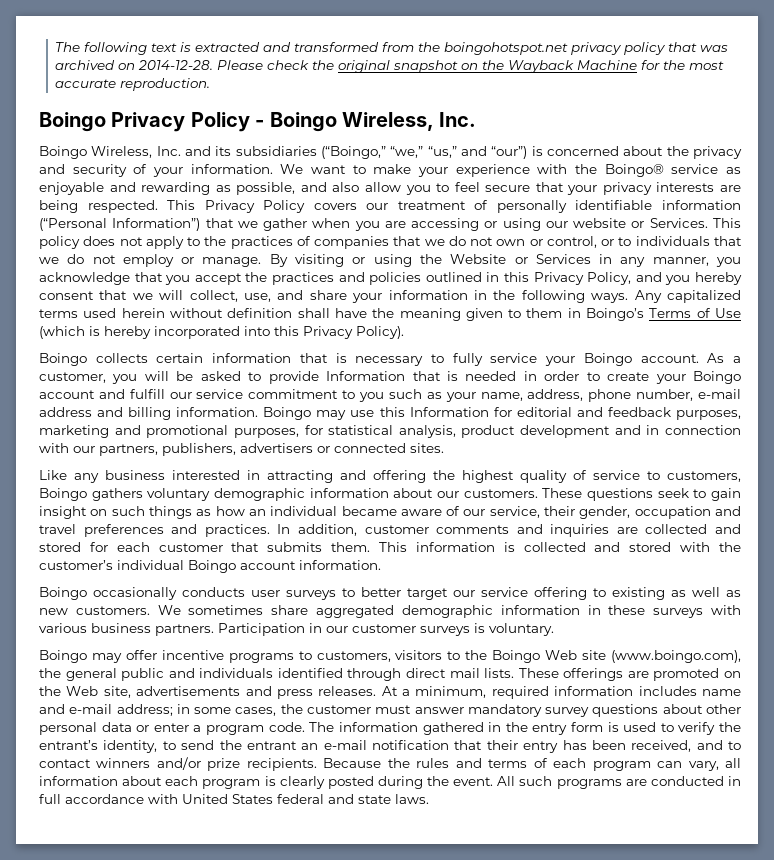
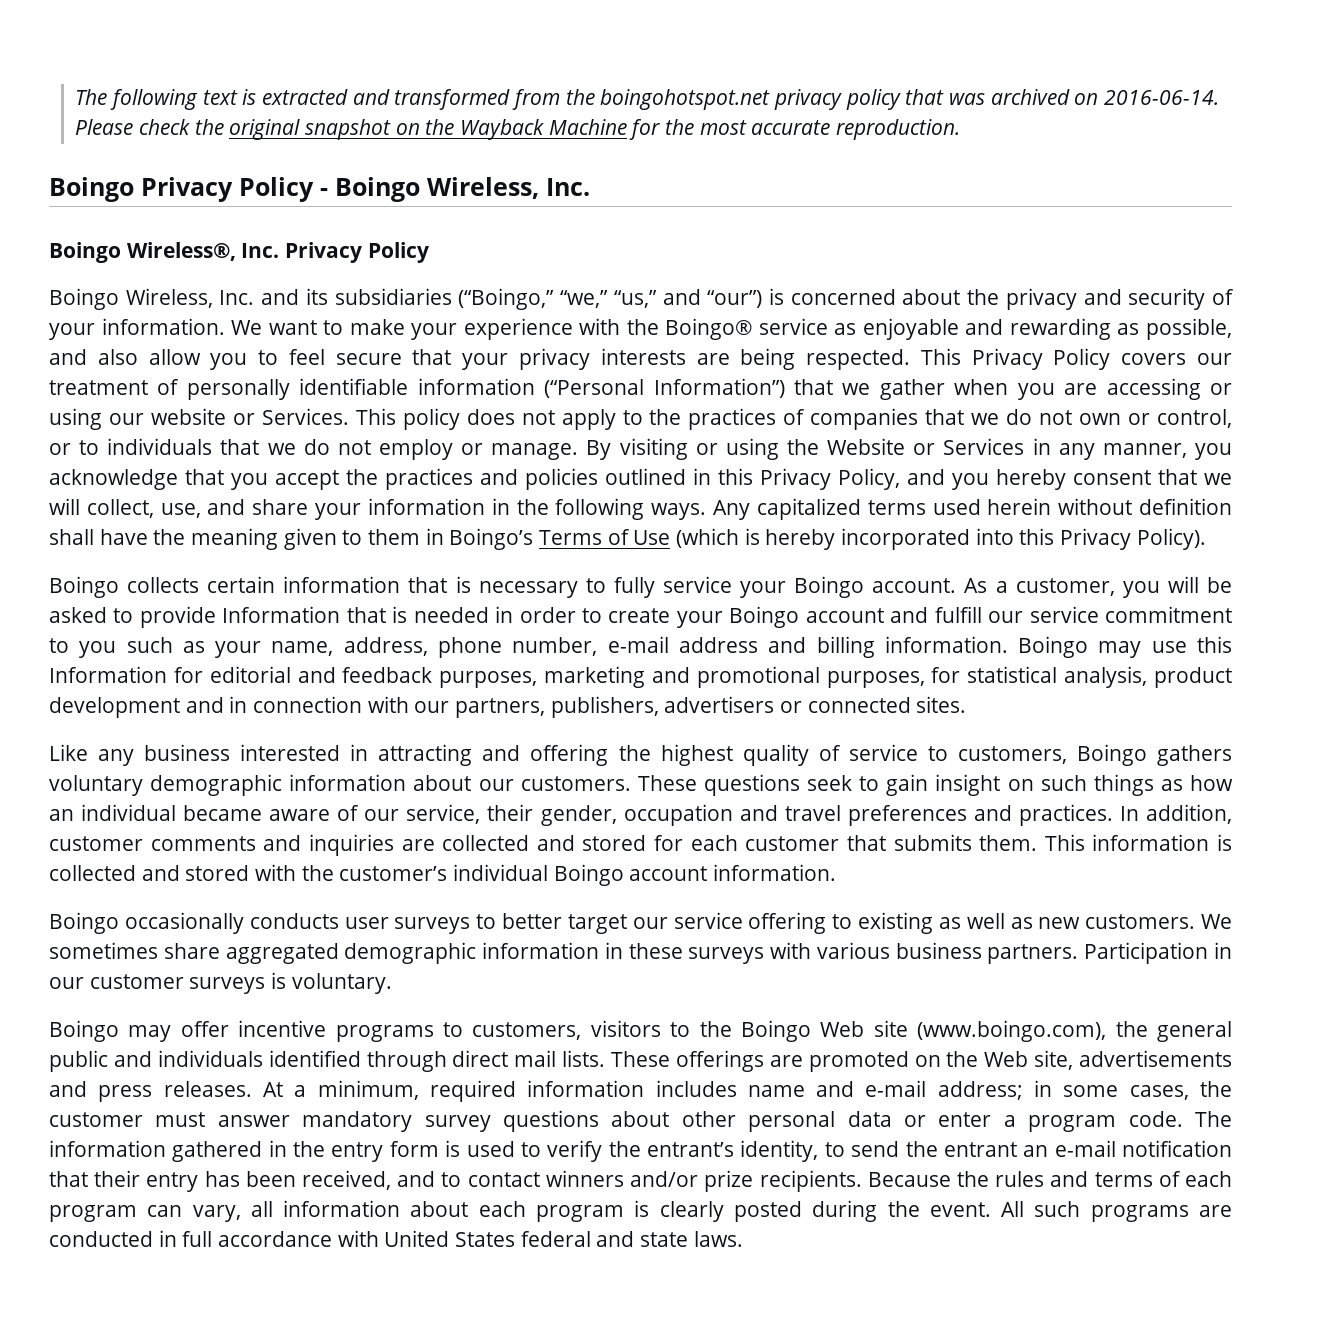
- The following text is extracted and transformed from the boingohotspot.net privacy policy that was archived on 2014-12-28.
+ The following text is extracted and transformed from the boingohotspot.net privacy policy that was archived on 2016-06-14.
+ Boingo Wireless®, Inc. Privacy Policy

